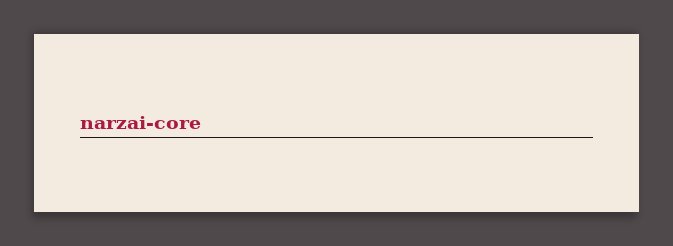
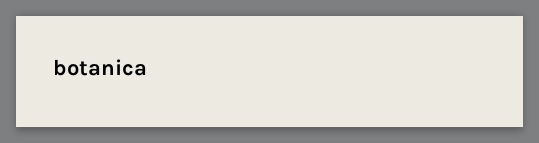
- narzai-core
+ botanica

